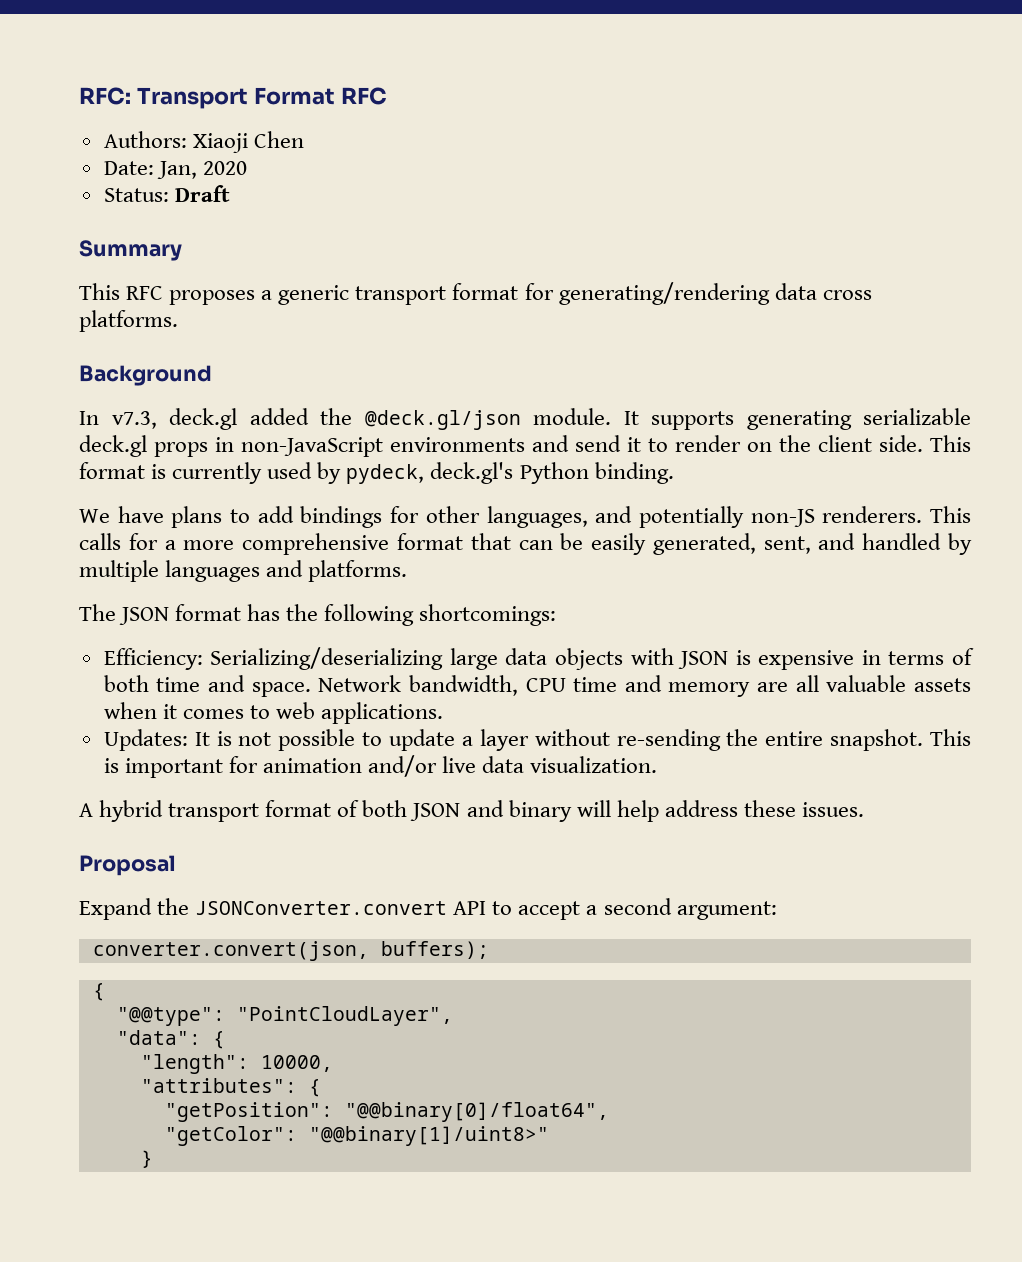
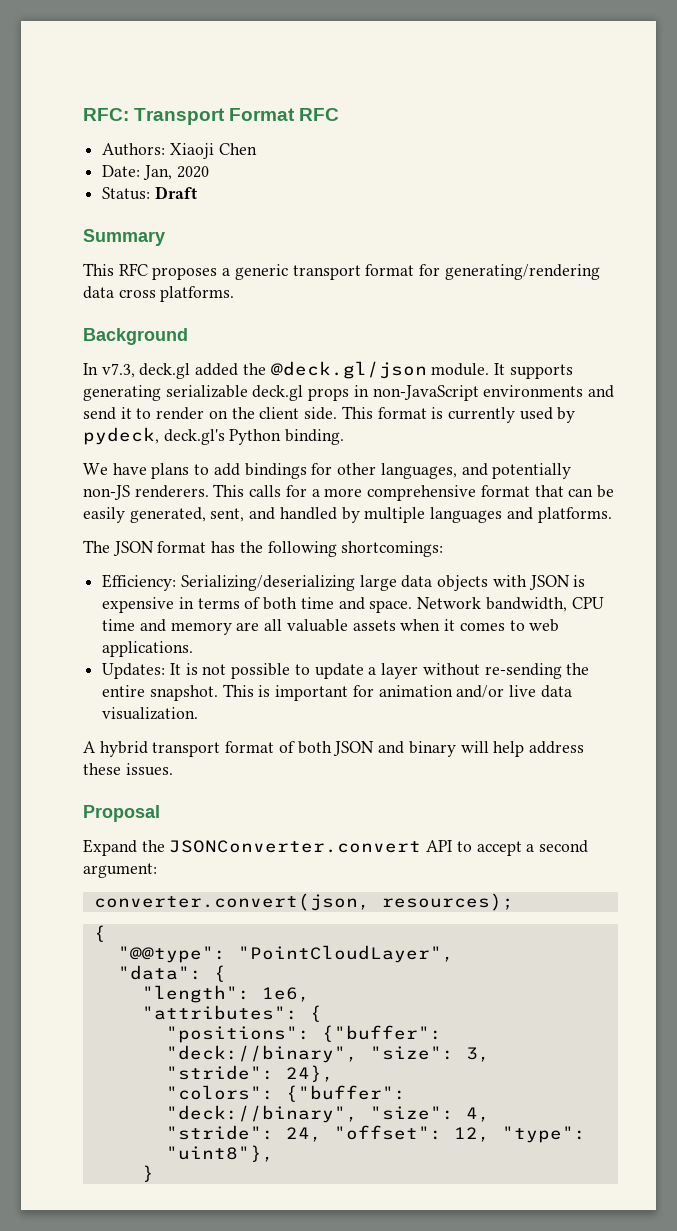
- converter.convert(json, buffers);
+ converter.convert(json, resources);
- "length": 10000,
+ "length": 1e6,
- "getPosition": "@@binary[0]/float64",
- "getColor": "@@binary[1]/uint8>"
+ "positions": {"buffer": "deck://binary", "size": 3, "stride": 24},
+ "colors": {"buffer": "deck://binary", "size": 4, "stride": 24, "offset": 12, "type": "uint8"},

